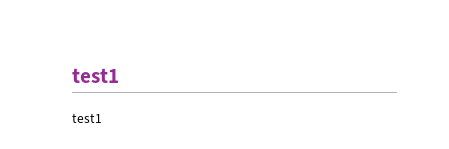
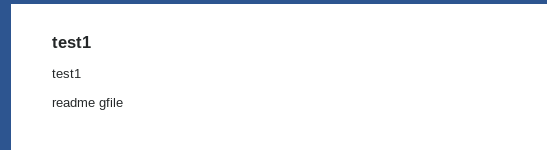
+ readme gfile

